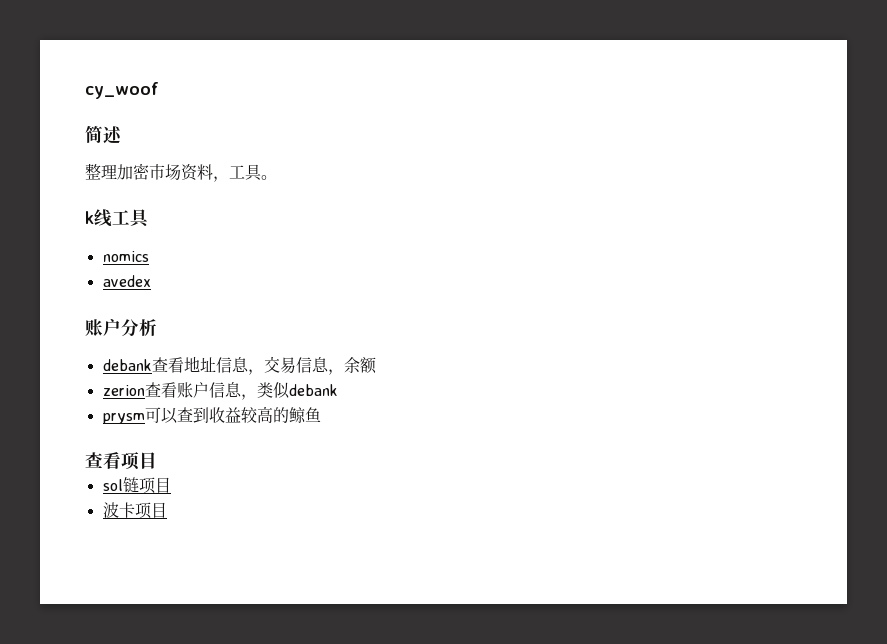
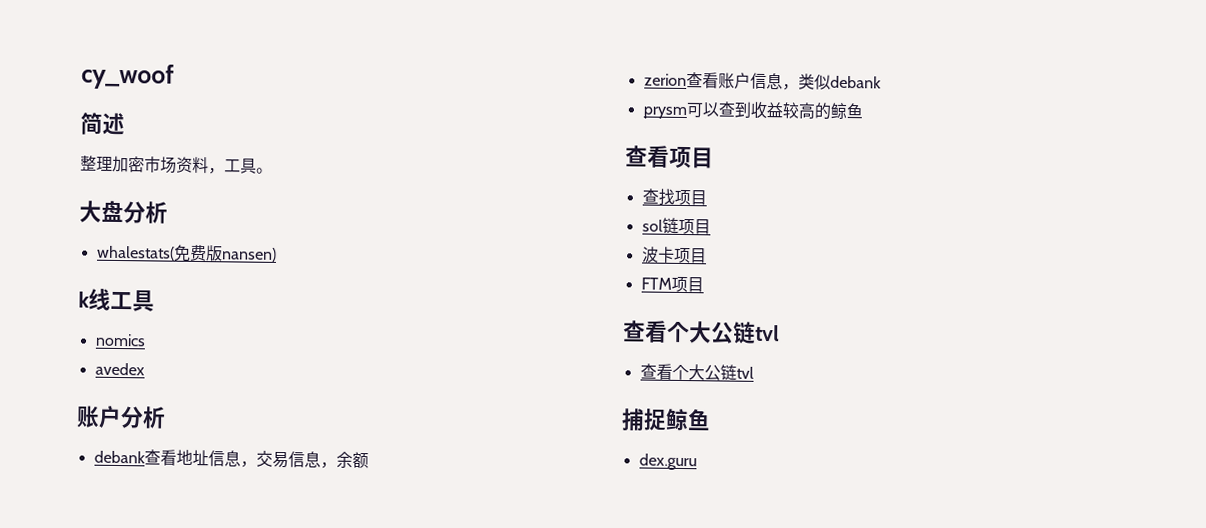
+ 大盘分析
+ whalestats(免费版nansen)
+ 查找项目
+ FTM项目
+ 查看个大公链tvl
+ 查看个大公链tvl
+ 捕捉鲸鱼
+ dex.guru

